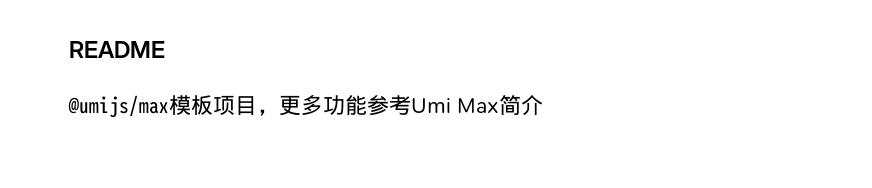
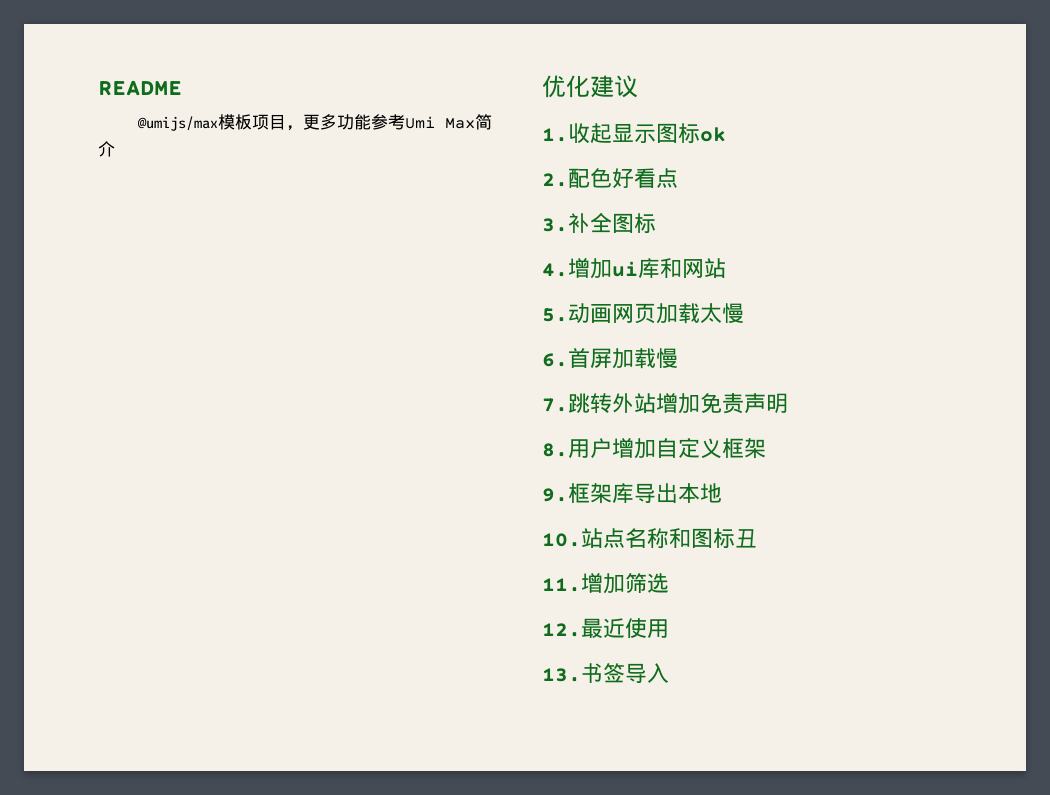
+ 优化建议
+ 1.收起显示图标ok
+ 2.配色好看点
+ 3.补全图标
+ 4.增加ui库和网站
+ 5.动画网页加载太慢
+ 6.首屏加载慢
+ 7.跳转外站增加免责声明
+ 8.用户增加自定义框架
+ 9.框架库导出本地
+ 10.站点名称和图标丑
+ 11.增加筛选
+ 12.最近使用
+ 13.书签导入

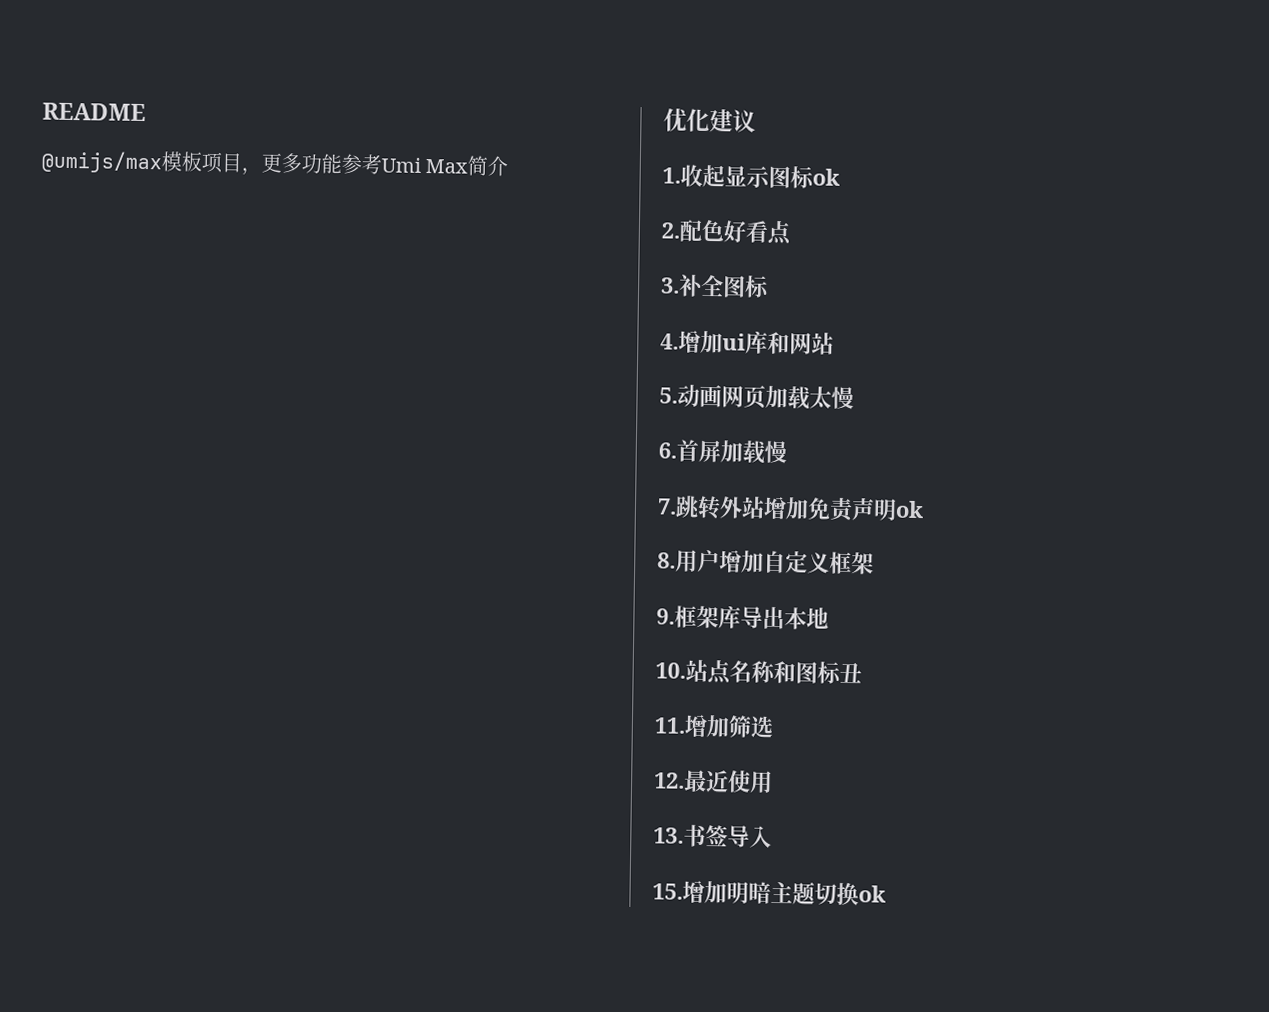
- 7.跳转外站增加免责声明
+ 7.跳转外站增加免责声明ok
+ 15.增加明暗主题切换ok

